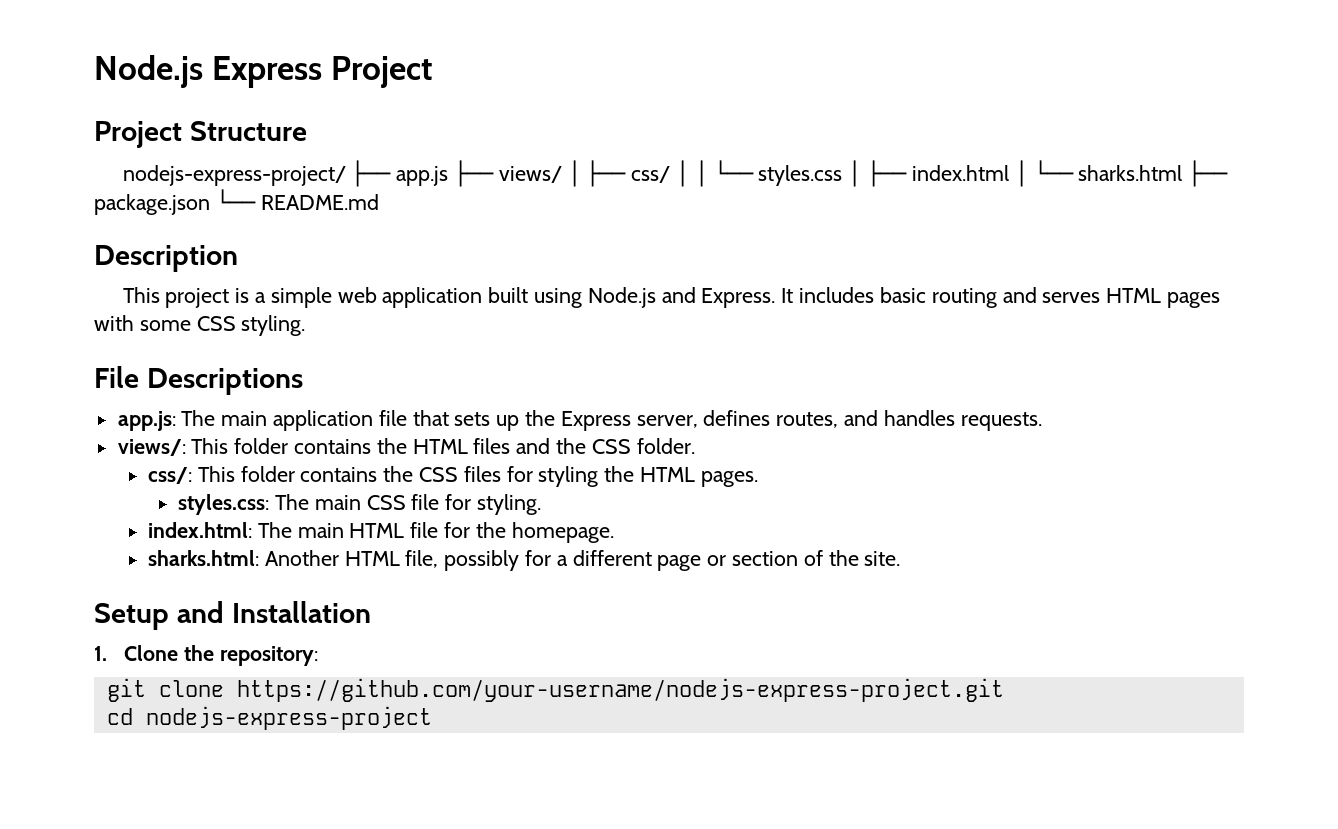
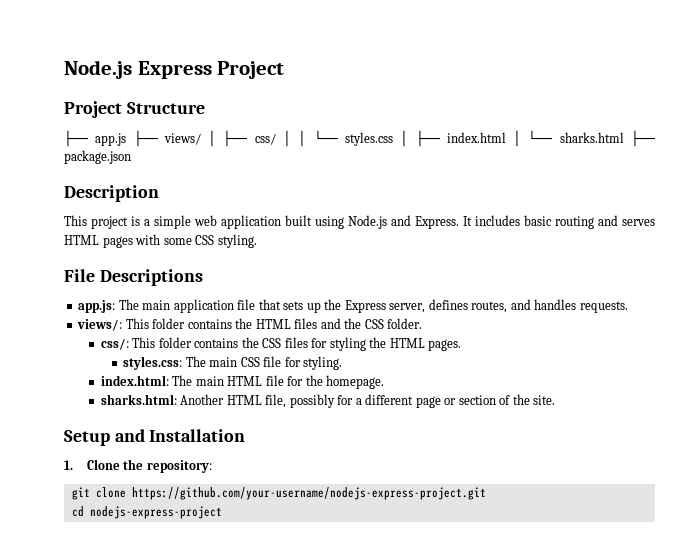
- nodejs-express-project/ ├── app.js ├── views/ │ ├── css/ │ │ └── styles.css │ ├── index.html │ └── sharks.html ├── package.json └── README.md
+ ├── app.js ├── views/ │ ├── css/ │ │ └── styles.css │ ├── index.html │ └── sharks.html ├── package.json

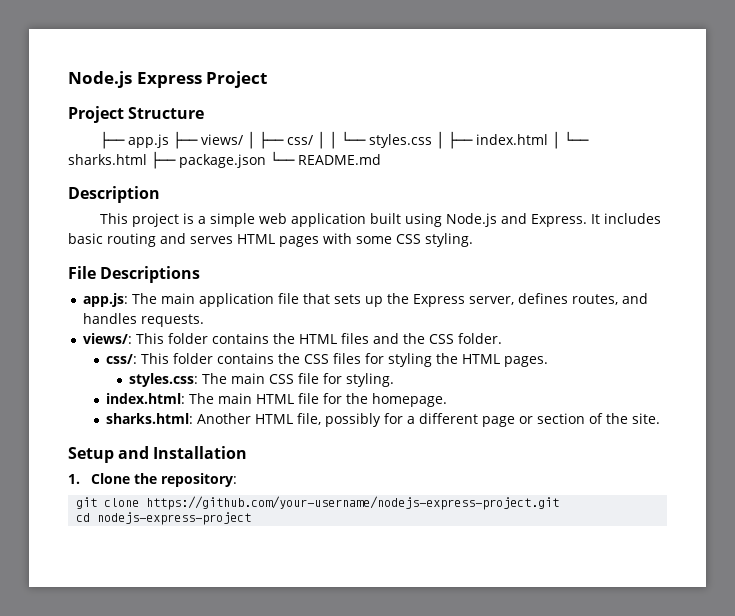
- ├── app.js ├── views/ │ ├── css/ │ │ └── styles.css │ ├── index.html │ └── sharks.html ├── package.json
+ ├── app.js ├── views/ │ ├── css/ │ │ └── styles.css │ ├── index.html │ └── sharks.html ├── package.json └── README.md

